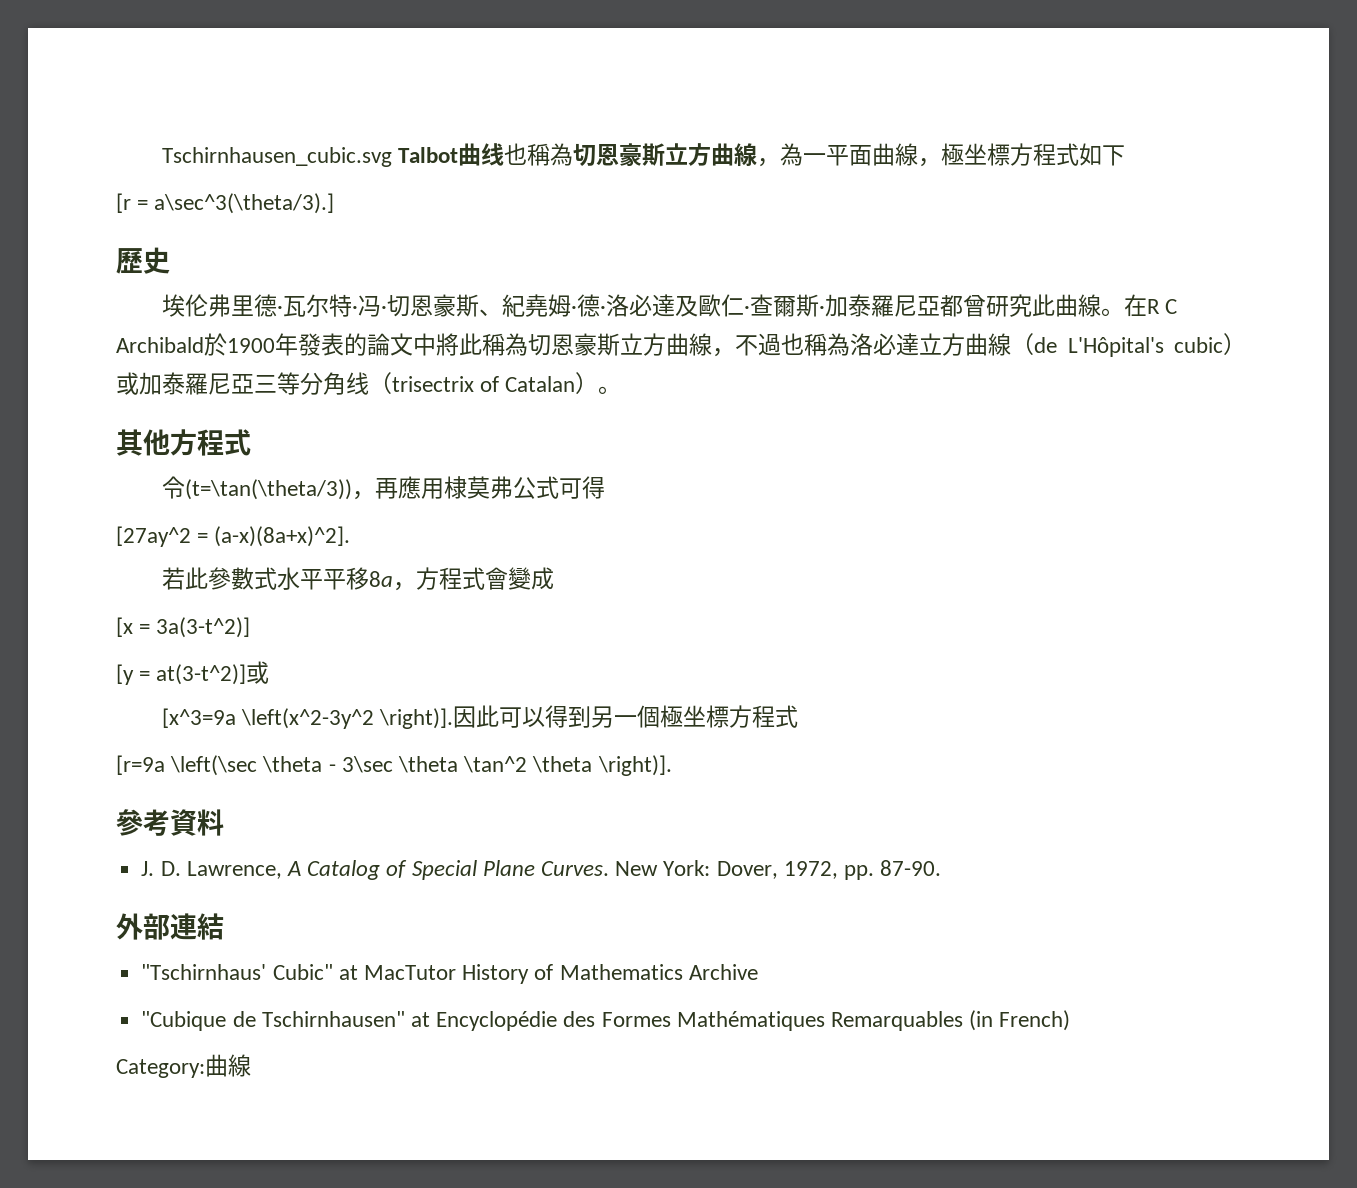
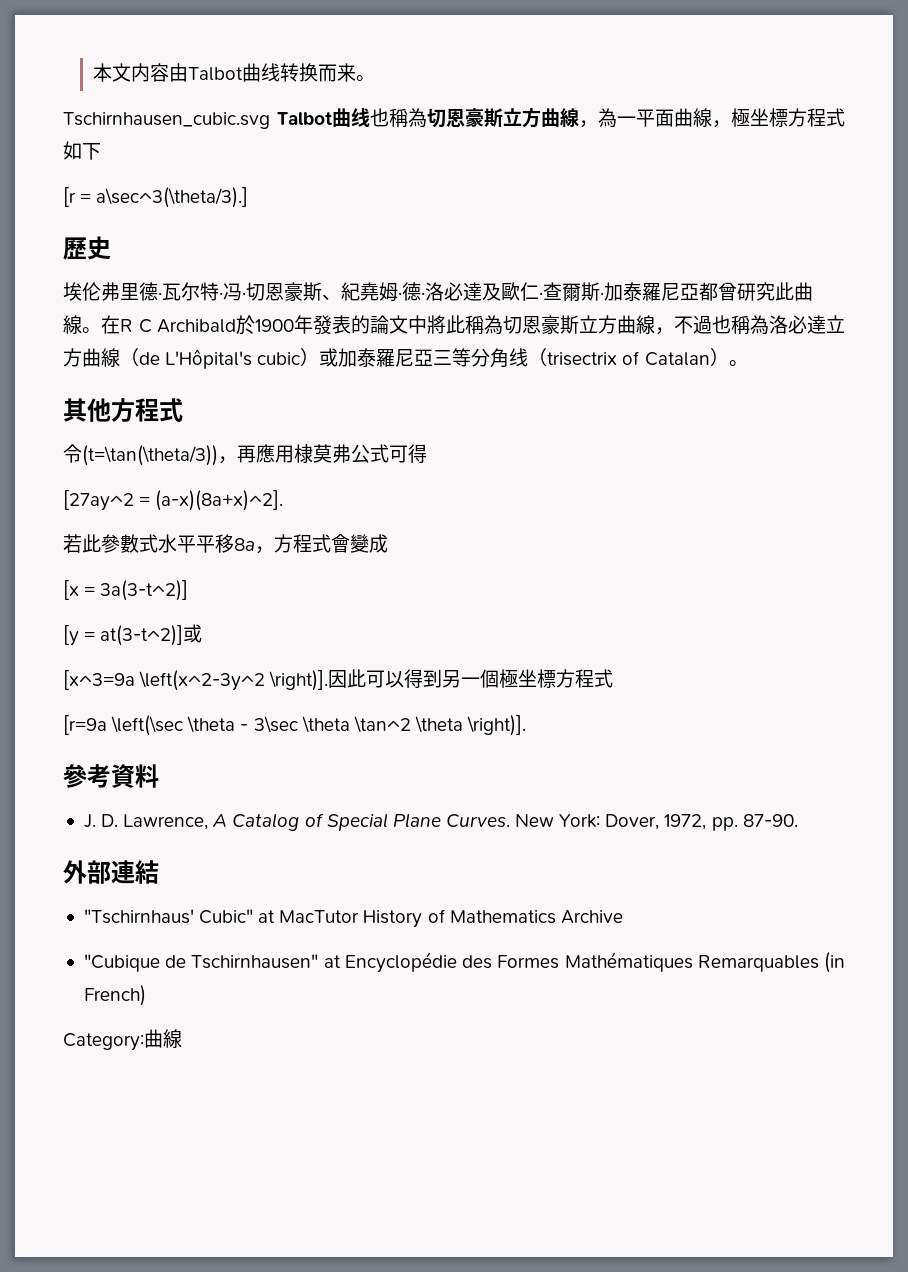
+ 本文内容由Talbot曲线转换而来。

